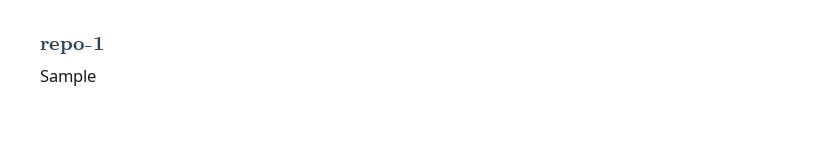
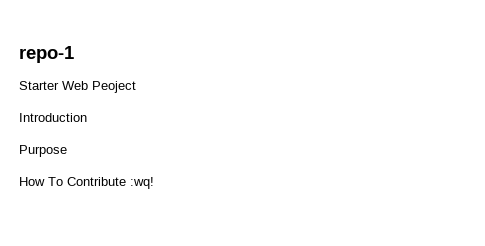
- Sample
+ Starter Web Peoject
+ Introduction
+ Purpose
+ How To Contribute :wq!

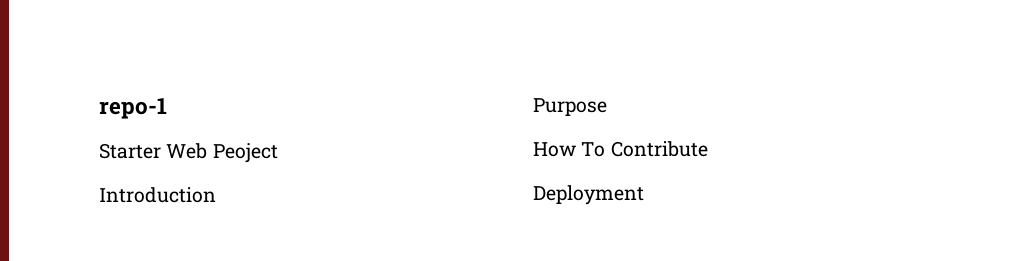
- How To Contribute :wq!
+ How To Contribute
+ Deployment

